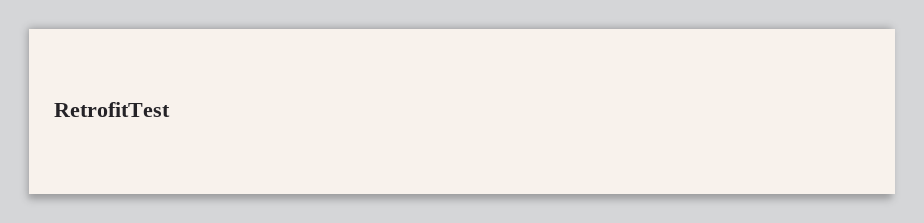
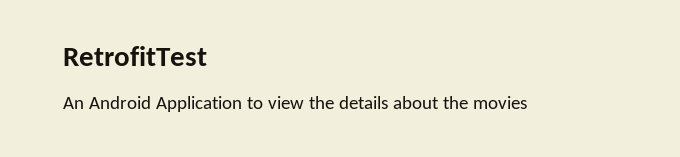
+ An Android Application to view the details about the movies

